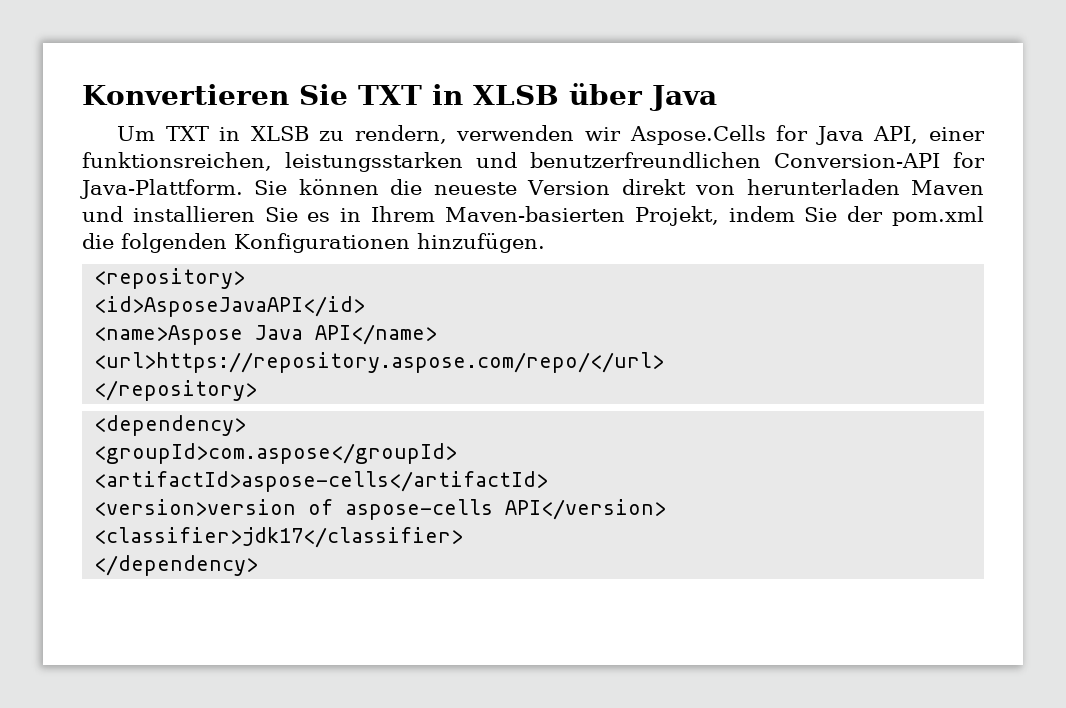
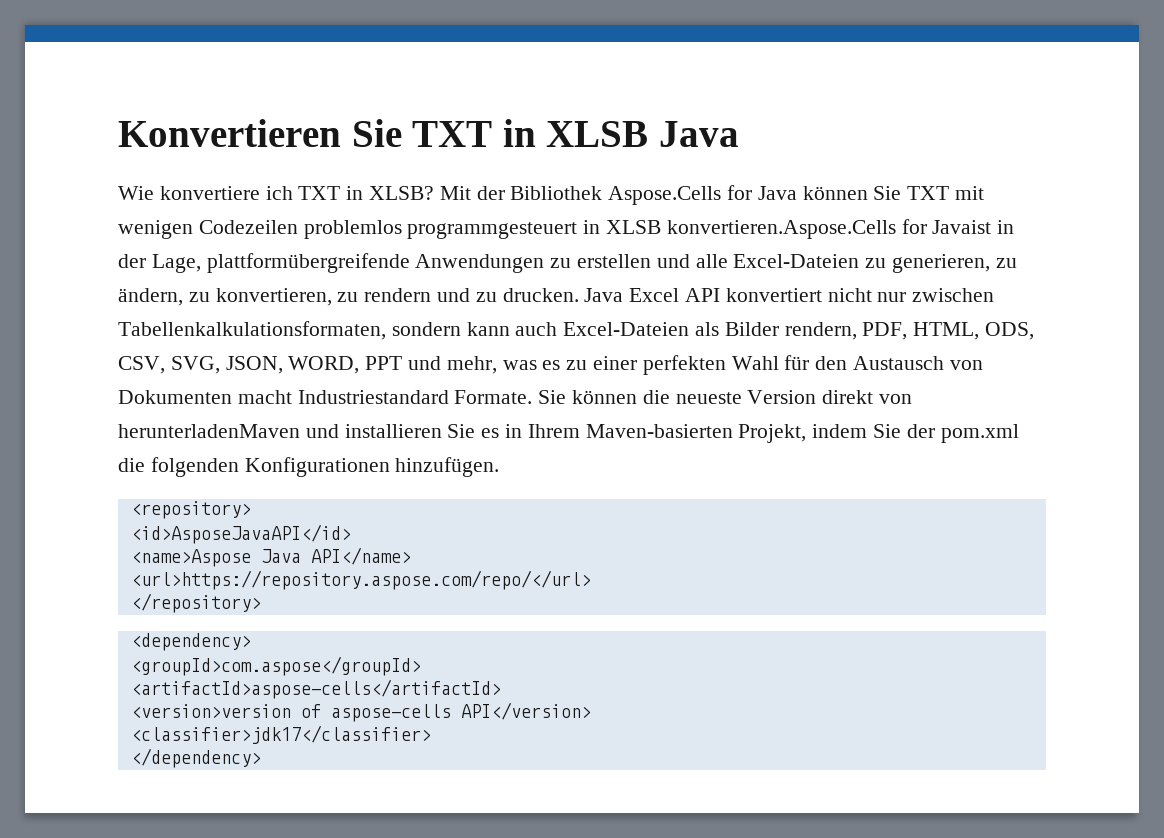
- Konvertieren Sie TXT in XLSB über Java
+ Konvertieren Sie TXT in XLSB Java
- Um TXT in XLSB zu rendern, verwenden wir Aspose.Cells for Java API, einer funktionsreichen, leistungsstarken und benutzerfreundlichen Conversion-API for Java-Plattform.
+ Wie konvertiere ich TXT in XLSB? Mit der Bibliothek Aspose.Cells for Java können Sie TXT mit wenigen Codezeilen problemlos programmgesteuert in XLSB konvertieren.Aspose.Cells for Javaist in der Lage, plattformübergreifende Anwendungen zu erstellen und alle Excel-Dateien zu generieren, zu ändern, zu konvertieren, zu rendern und zu drucken. Java Excel API konvertiert nicht nur zwischen Tabellenkalkulationsformaten, sondern kann auch Excel-Dateien als Bilder rendern, PDF, HTML, ODS, CSV, SVG, JSON, WORD, PPT und mehr, was es zu einer perfekten Wahl für den Austausch von Dokumenten macht Industriestandard Formate.
- Sie können die neueste Version direkt von herunterladen Maven und installieren Sie es in Ihrem Maven-basierten Projekt, indem Sie der pom.xml die folgenden Konfigurationen hinzufügen.
+ Sie können die neueste Version direkt von herunterladenMaven und installieren Sie es in Ihrem Maven-basierten Projekt, indem Sie der pom.xml die folgenden Konfigurationen hinzufügen.

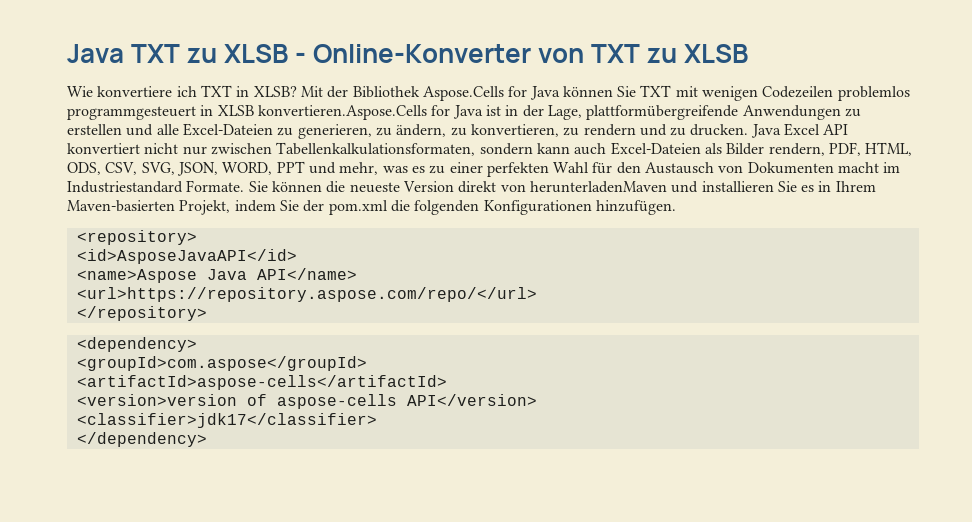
- Konvertieren Sie TXT in XLSB Java
+ Java TXT zu XLSB - Online-Konverter von TXT zu XLSB
- Mit der Bibliothek Aspose.Cells for Java können Sie TXT mit wenigen Codezeilen problemlos programmgesteuert in XLSB konvertieren.Aspose.Cells for Javaist in der Lage, plattformübergreifende Anwendungen zu erstellen und alle Excel-Dateien zu generieren, zu ändern, zu konvertieren, zu rendern und zu drucken.
+ Mit der Bibliothek Aspose.Cells for Java können Sie TXT mit wenigen Codezeilen problemlos programmgesteuert in XLSB konvertieren.Aspose.Cells for Java ist in der Lage, plattformübergreifende Anwendungen zu erstellen und alle Excel-Dateien zu generieren, zu ändern, zu konvertieren, zu rendern und zu drucken.
- Java Excel API konvertiert nicht nur zwischen Tabellenkalkulationsformaten, sondern kann auch Excel-Dateien als Bilder rendern, PDF, HTML, ODS, CSV, SVG, JSON, WORD, PPT und mehr, was es zu einer perfekten Wahl für den Austausch von Dokumenten macht Industriestandard Formate.
+ Java Excel API konvertiert nicht nur zwischen Tabellenkalkulationsformaten, sondern kann auch Excel-Dateien als Bilder rendern, PDF, HTML, ODS, CSV, SVG, JSON, WORD, PPT und mehr, was es zu einer perfekten Wahl für den Austausch von Dokumenten macht im Industriestandard Formate.

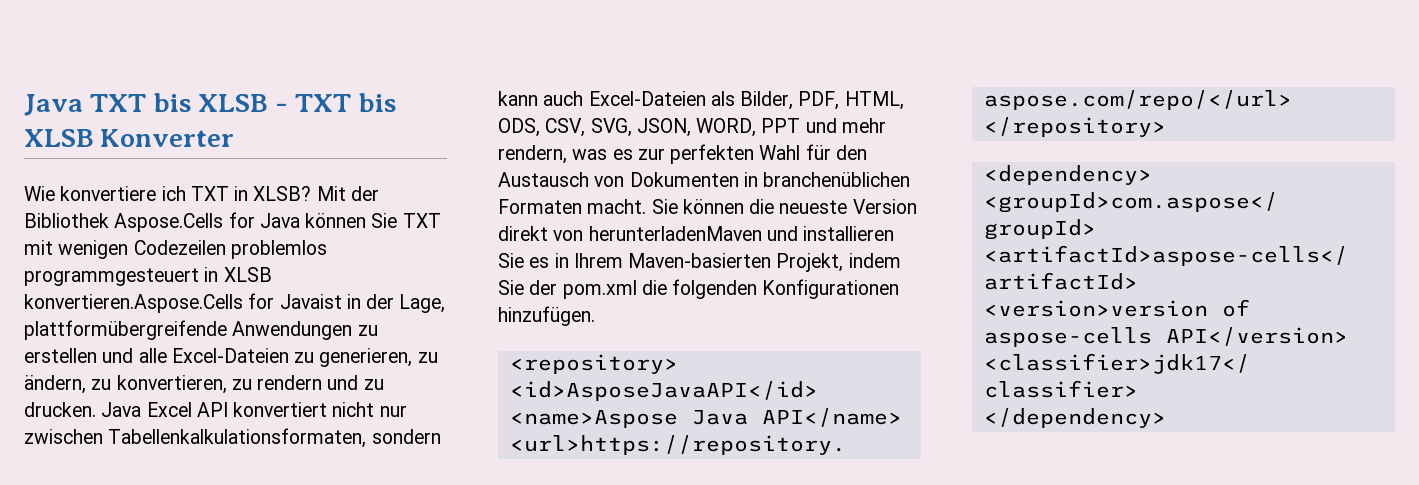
- Java TXT zu XLSB - Online-Konverter von TXT zu XLSB
+ Java TXT bis XLSB - TXT bis XLSB Konverter
- Mit der Bibliothek Aspose.Cells for Java können Sie TXT mit wenigen Codezeilen problemlos programmgesteuert in XLSB konvertieren.Aspose.Cells for Java ist in der Lage, plattformübergreifende Anwendungen zu erstellen und alle Excel-Dateien zu generieren, zu ändern, zu konvertieren, zu rendern und zu drucken.
+ Mit der Bibliothek Aspose.Cells for Java können Sie TXT mit wenigen Codezeilen problemlos programmgesteuert in XLSB konvertieren.Aspose.Cells for Javaist in der Lage, plattformübergreifende Anwendungen zu erstellen und alle Excel-Dateien zu generieren, zu ändern, zu konvertieren, zu rendern und zu drucken.
- Java Excel API konvertiert nicht nur zwischen Tabellenkalkulationsformaten, sondern kann auch Excel-Dateien als Bilder rendern, PDF, HTML, ODS, CSV, SVG, JSON, WORD, PPT und mehr, was es zu einer perfekten Wahl für den Austausch von Dokumenten macht im Industriestandard Formate.
+ Java Excel API konvertiert nicht nur zwischen Tabellenkalkulationsformaten, sondern kann auch Excel-Dateien als Bilder, PDF, HTML, ODS, CSV, SVG, JSON, WORD, PPT und mehr rendern, was es zur perfekten Wahl für den Austausch von Dokumenten in branchenüblichen Formaten macht.

